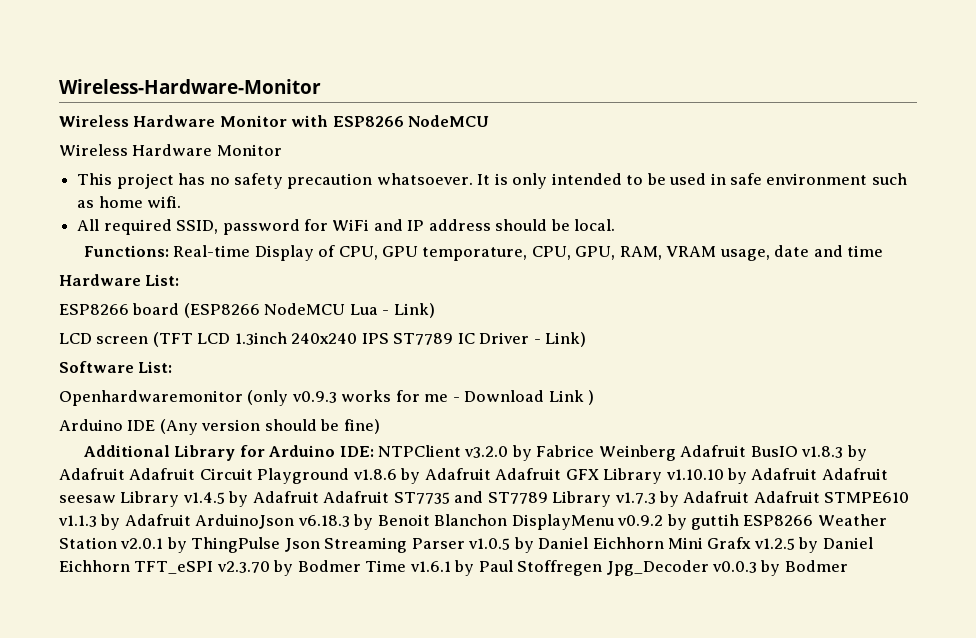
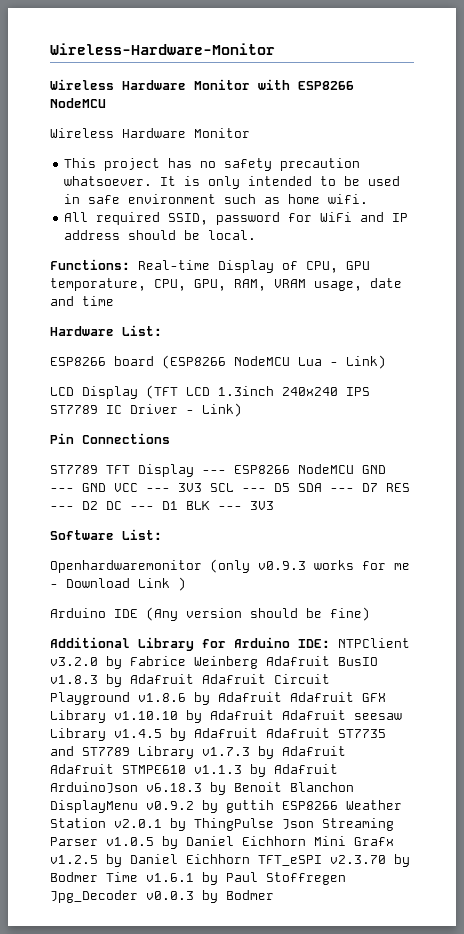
- LCD screen (TFT LCD 1.3inch 240x240 IPS ST7789 IC Driver - Link)
+ LCD Display (TFT LCD 1.3inch 240x240 IPS ST7789 IC Driver - Link)
+ Pin Connections
+ ST7789 TFT Display --- ESP8266 NodeMCU GND --- GND VCC --- 3V3 SCL --- D5 SDA --- D7 RES --- D2 DC --- D1 BLK --- 3V3

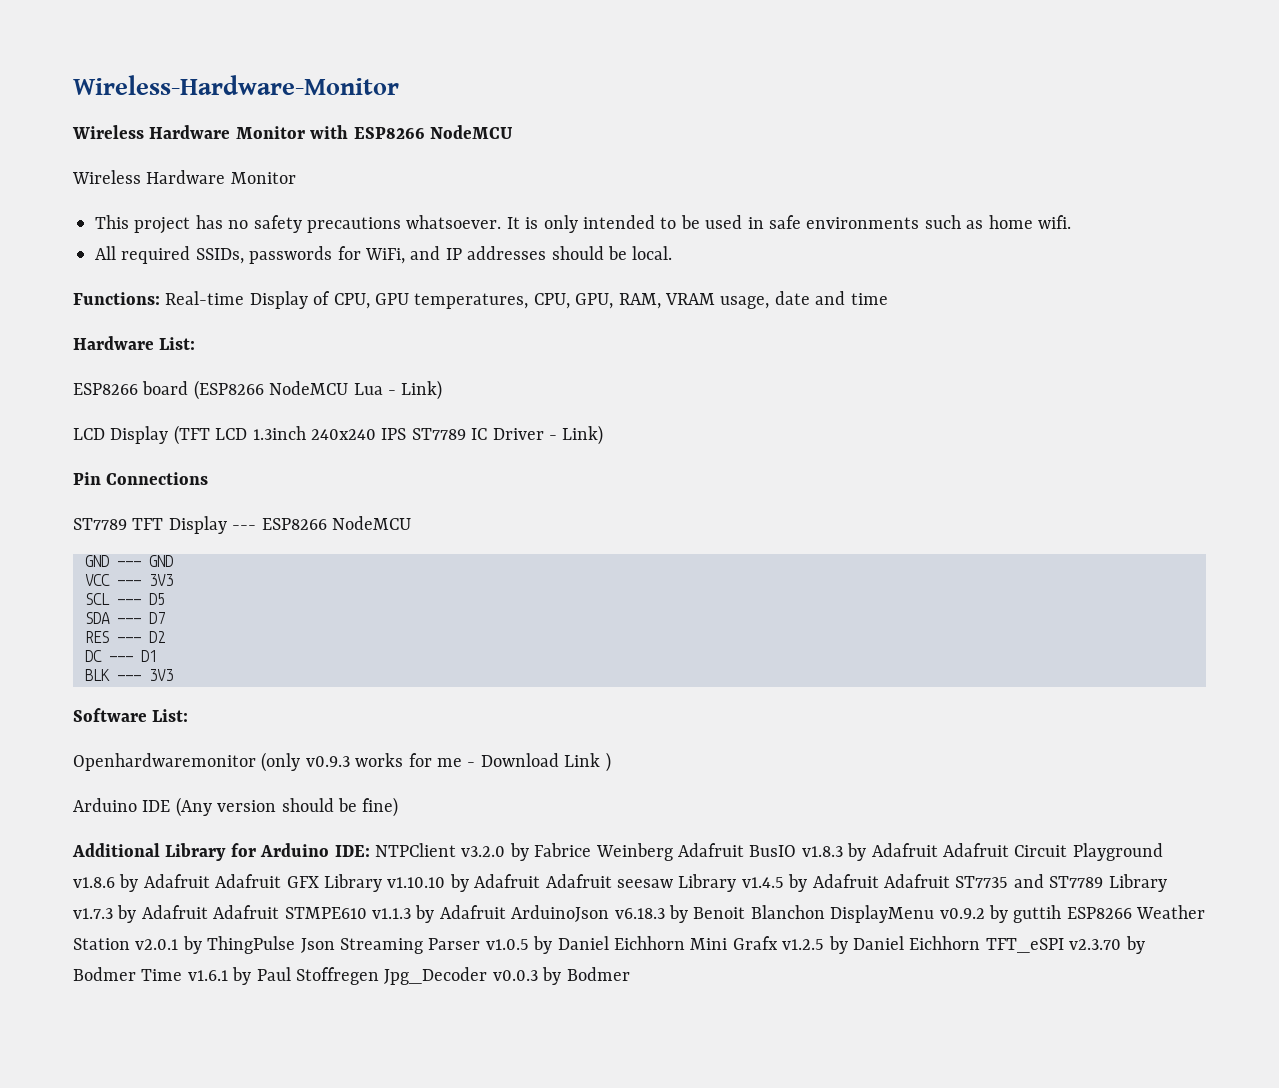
- This project has no safety precaution whatsoever.
+ This project has no safety precautions whatsoever.
- It is only intended to be used in safe environment such as home wifi.
+ It is only intended to be used in safe environments such as home wifi.
- All required SSID, password for WiFi and IP address should be local.
+ All required SSIDs, passwords for WiFi, and IP addresses should be local.
- Functions: Real-time Display of CPU, GPU temporature, CPU, GPU, RAM, VRAM usage, date and time
+ Functions: Real-time Display of CPU, GPU temperatures, CPU, GPU, RAM, VRAM usage, date and time
- ST7789 TFT Display --- ESP8266 NodeMCU GND --- GND VCC --- 3V3 SCL --- D5 SDA --- D7 RES --- D2 DC --- D1 BLK --- 3V3
+ ST7789 TFT Display --- ESP8266 NodeMCU
+ GND --- GND
+ VCC --- 3V3
+ SCL --- D5
+ SDA --- D7
+ RES --- D2
+ DC --- D1
+ BLK --- 3V3

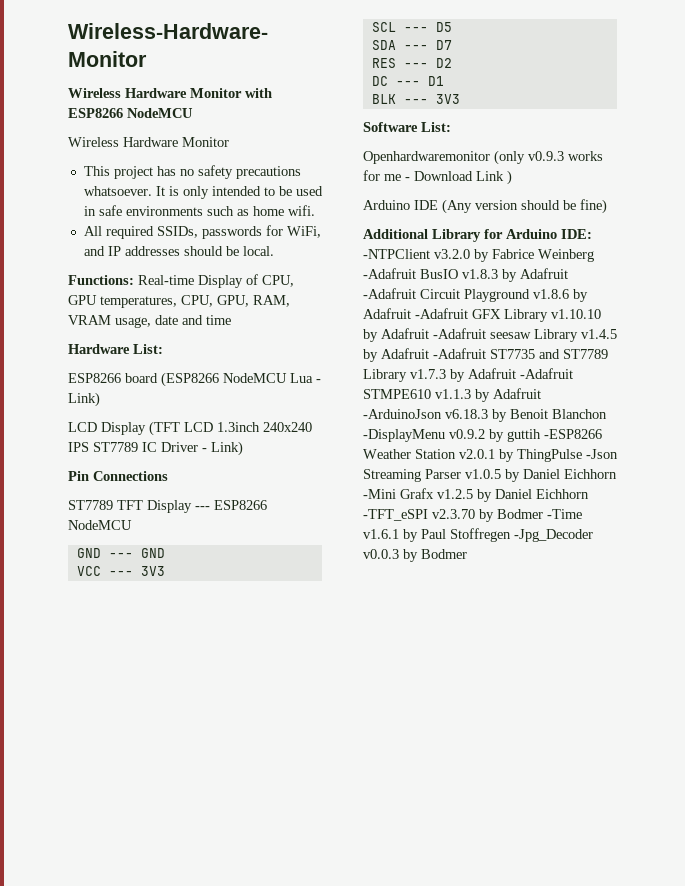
- NTPClient v3.2.0 by Fabrice Weinberg Adafruit BusIO v1.8.3 by Adafruit Adafruit Circuit Playground v1.8.6 by Adafruit Adafruit GFX Library v1.10.10 by Adafruit Adafruit seesaw Library v1.4.5 by Adafruit Adafruit ST7735 and ST7789 Library v1.7.3 by Adafruit Adafruit STMPE610 v1.1.3 by Adafruit ArduinoJson v6.18.3 by Benoit Blanchon DisplayMenu v0.9.2 by guttih ESP8266 Weather Station v2.0.1 by ThingPulse Json Streaming Parser v1.0.5 by Daniel Eichhorn Mini Grafx v1.2.5 by Daniel Eichhorn TFT_eSPI v2.3.70 by Bodmer Time v1.6.1 by Paul Stoffregen Jpg_Decoder v0.0.3 by Bodmer
+ -NTPClient v3.2.0 by Fabrice Weinberg -Adafruit BusIO v1.8.3 by Adafruit -Adafruit Circuit Playground v1.8.6 by Adafruit -Adafruit GFX Library v1.10.10 by Adafruit -Adafruit seesaw Library v1.4.5 by Adafruit -Adafruit ST7735 and ST7789 Library v1.7.3 by Adafruit -Adafruit STMPE610 v1.1.3 by Adafruit -ArduinoJson v6.18.3 by Benoit Blanchon -DisplayMenu v0.9.2 by guttih -ESP8266 Weather Station v2.0.1 by ThingPulse -Json Streaming Parser v1.0.5 by Daniel Eichhorn -Mini Grafx v1.2.5 by Daniel Eichhorn -TFT_eSPI v2.3.70 by Bodmer -Time v1.6.1 by Paul Stoffregen -Jpg_Decoder v0.0.3 by Bodmer

